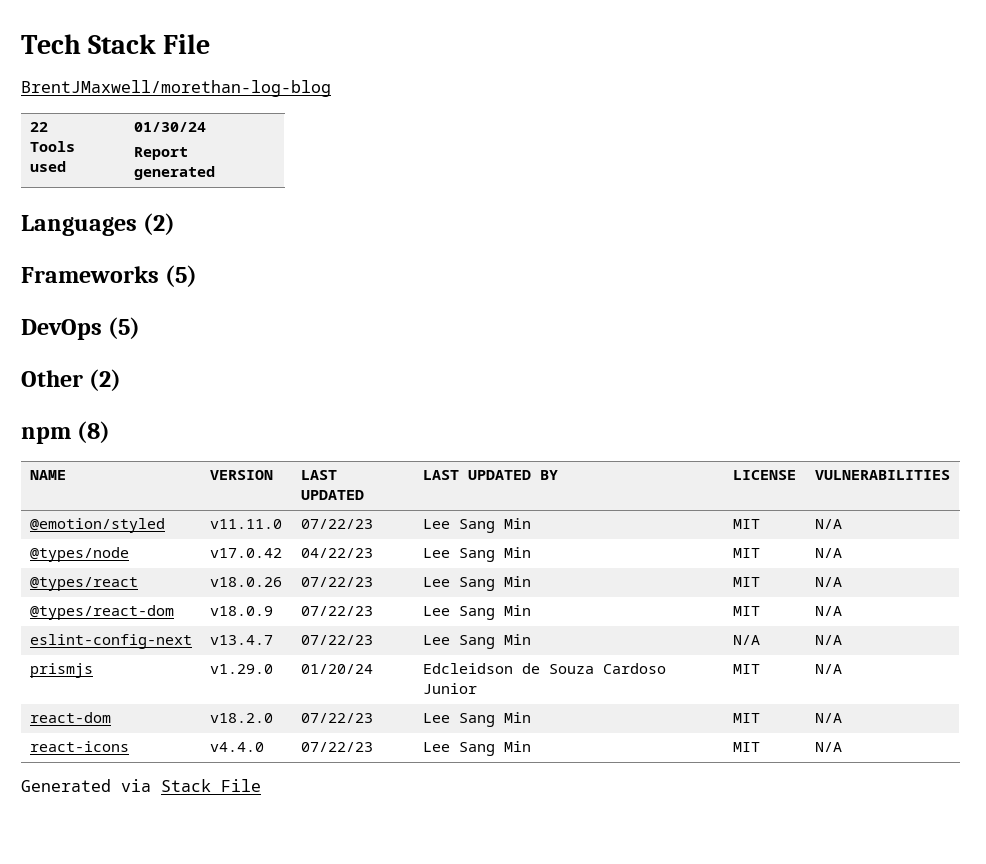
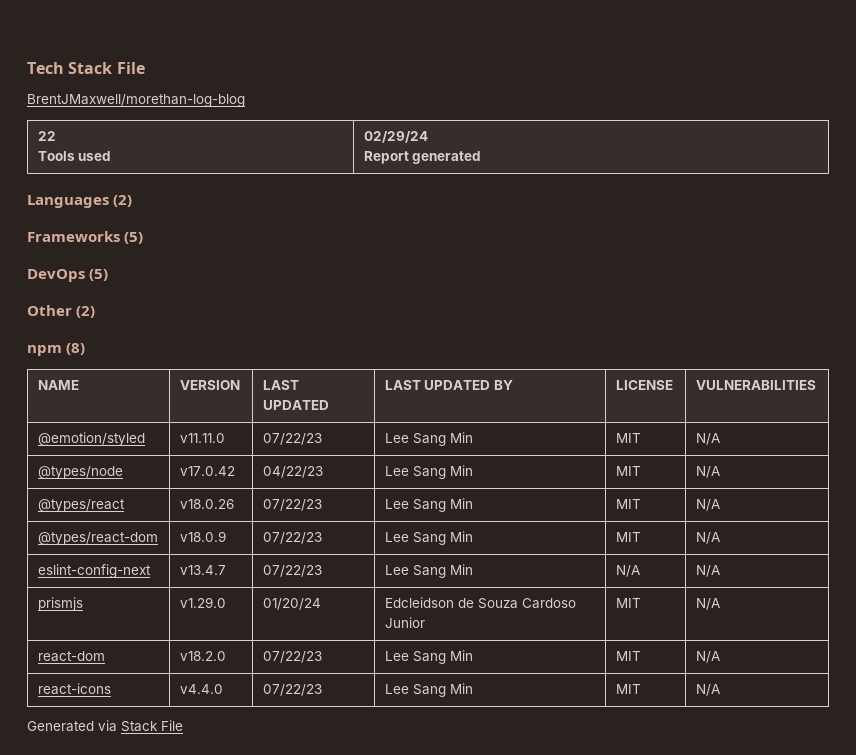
  22
- Tools used | 01/30/24
+ Tools used | 02/29/24

